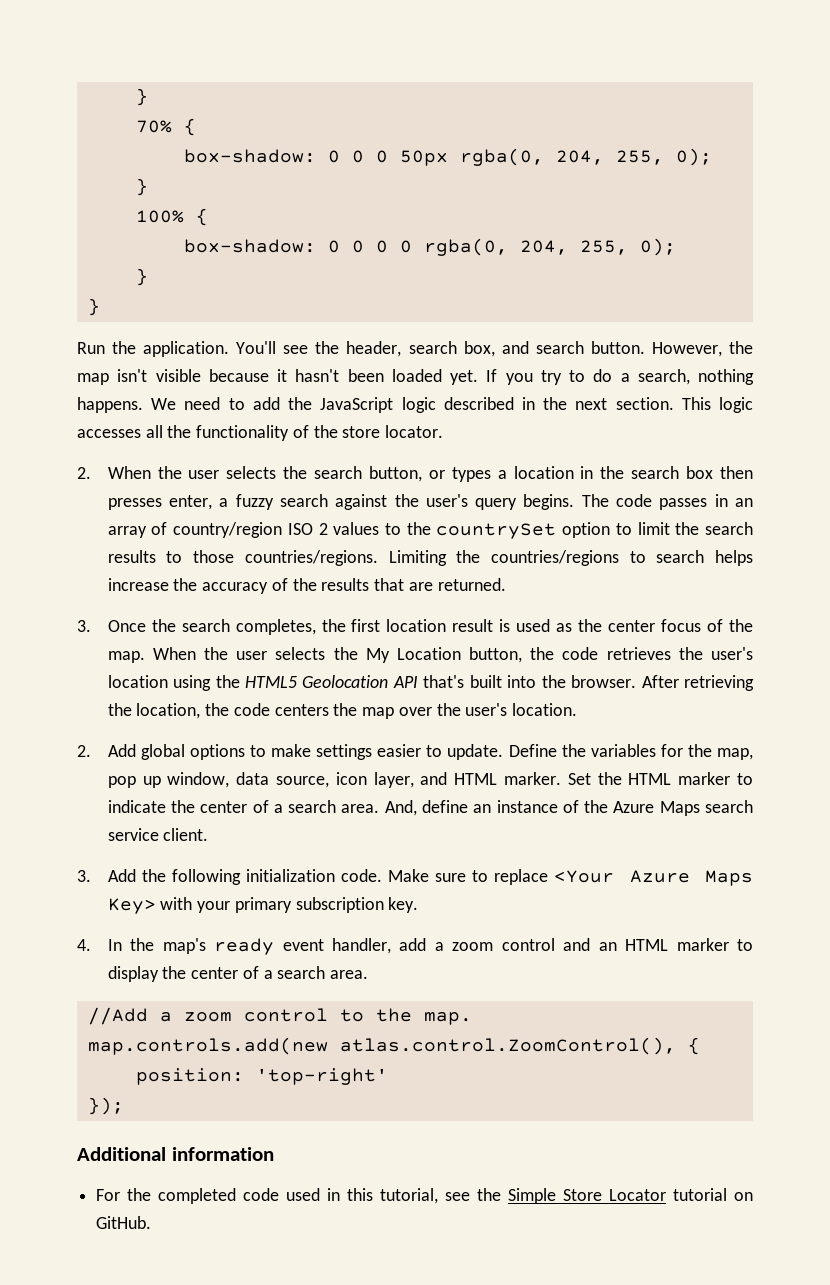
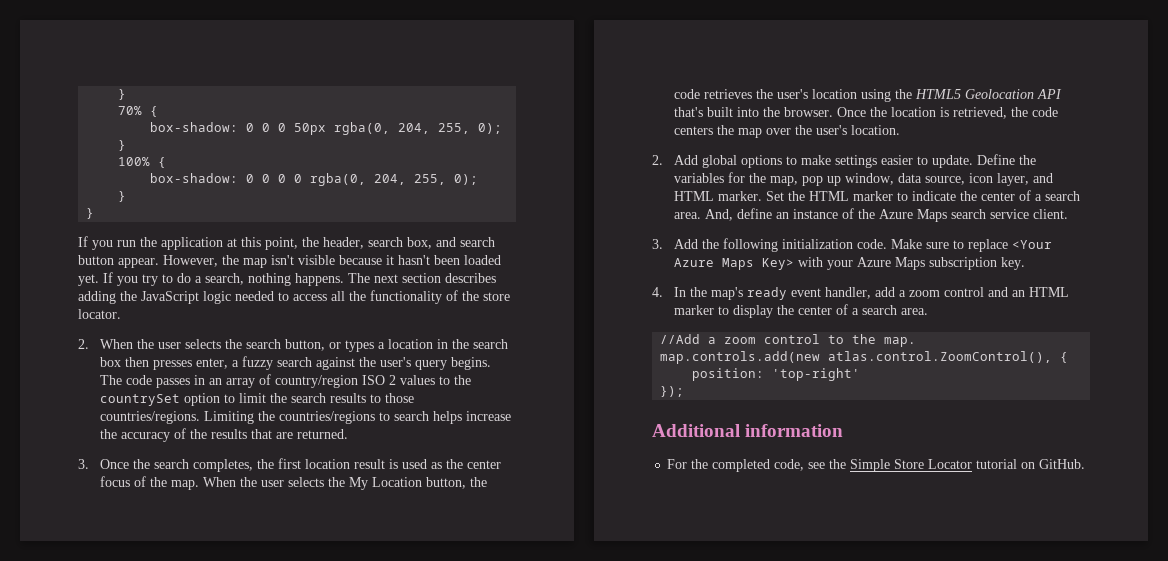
- Run the application. You'll see the header, search box, and search button.
+ If you run the application at this point, the header, search box, and search button appear.
- We need to add the JavaScript logic described in the next section. This logic accesses all the functionality of the store locator.
+ The next section describes adding the JavaScript logic needed to access all the functionality of the store locator.
- After retrieving the location, the code centers the map over the user's location.
+ Once the location is retrieved, the code centers the map over the user's location.
- Make sure to replace <Your Azure Maps Key> with your primary subscription key.
+ Make sure to replace <Your Azure Maps Key> with your Azure Maps subscription key.
- For the completed code used in this tutorial, see the Simple Store Locator tutorial on GitHub.
+ For the completed code, see the Simple Store Locator tutorial on GitHub.

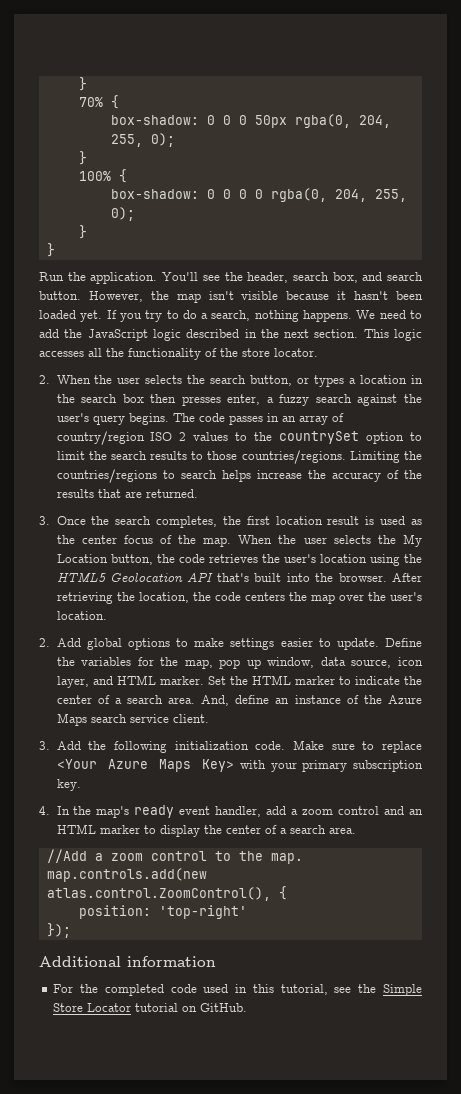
- If you run the application at this point, the header, search box, and search button appear.
+ Run the application. You'll see the header, search box, and search button.
- The next section describes adding the JavaScript logic needed to access all the functionality of the store locator.
+ We need to add the JavaScript logic described in the next section. This logic accesses all the functionality of the store locator.
- Once the location is retrieved, the code centers the map over the user's location.
+ After retrieving the location, the code centers the map over the user's location.
- Make sure to replace <Your Azure Maps Key> with your Azure Maps subscription key.
+ Make sure to replace <Your Azure Maps Key> with your primary subscription key.
- For the completed code, see the Simple Store Locator tutorial on GitHub.
+ For the completed code used in this tutorial, see the Simple Store Locator tutorial on GitHub.

